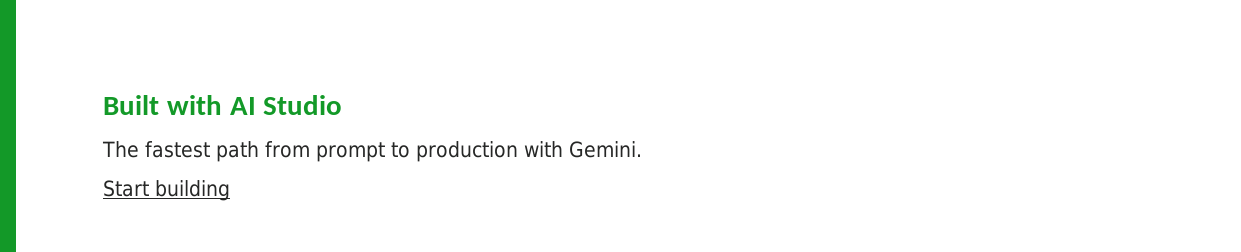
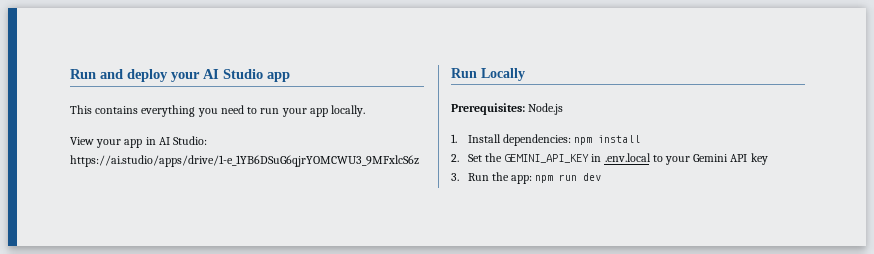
- Built with AI Studio
- The fastest path from prompt to production with Gemini.
- Start building
+ Run and deploy your AI Studio app
+ This contains everything you need to run your app locally.
+ View your app in AI Studio: https://ai.studio/apps/drive/1-e_1YB6DSuG6qjrYOMCWU3_9MFxlcS6z
+ Run Locally
+ Prerequisites: Node.js
+ 1. Install dependencies: npm install
+ 2. Set the GEMINI_API_KEY in .env.local to your Gemini API key
+ 3. Run the app: npm run dev

